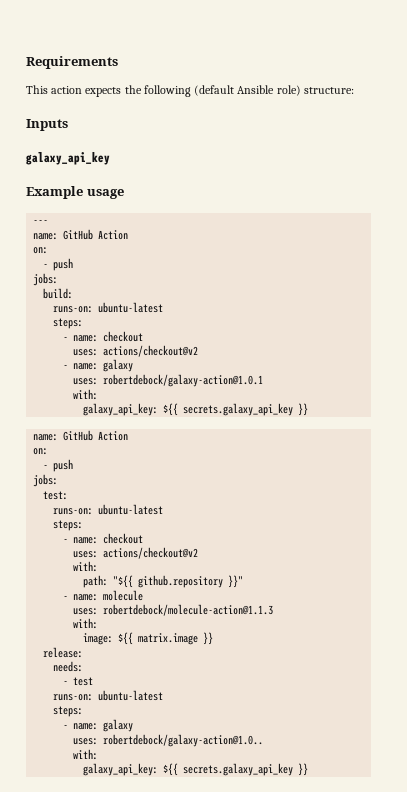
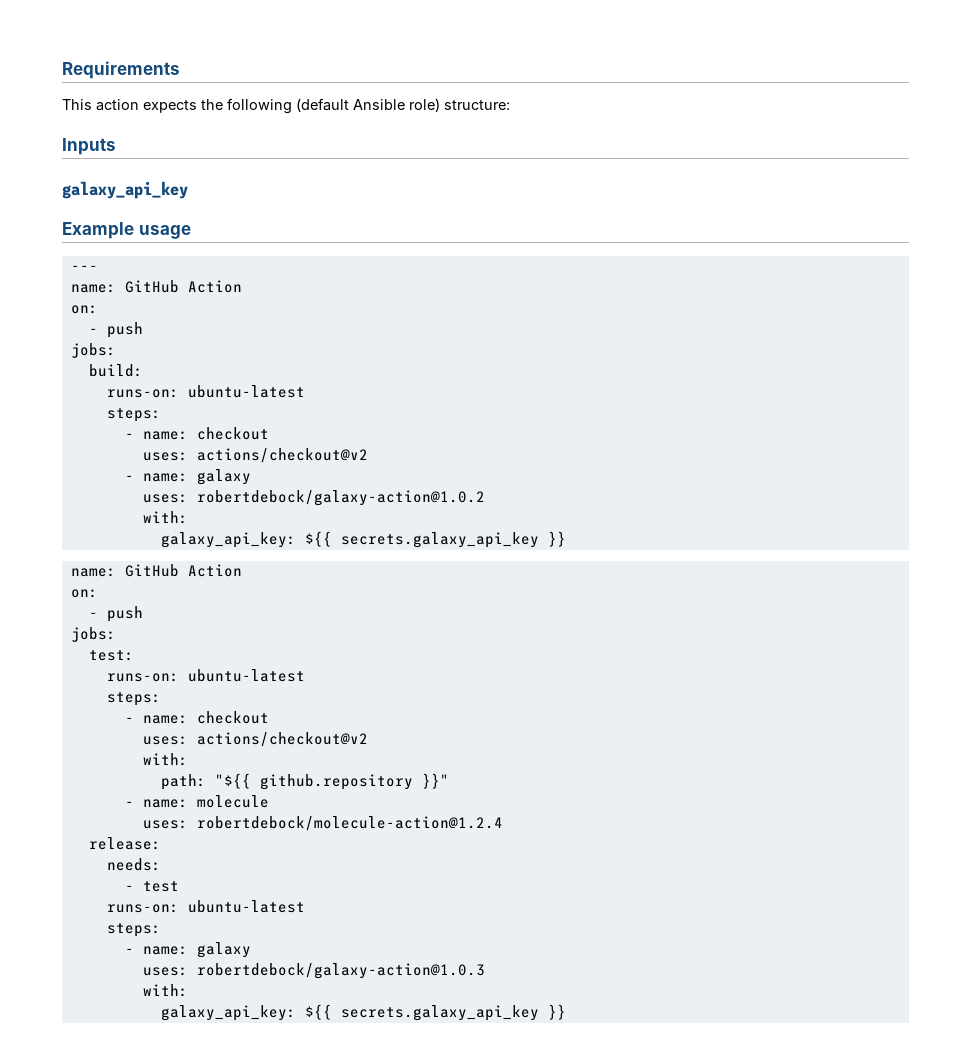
- uses: robertdebock/galaxy-action@1.0.1
+ uses: robertdebock/galaxy-action@1.0.2
- uses: robertdebock/molecule-action@1.1.3
- with:
- image: ${{ matrix.image }}
+ uses: robertdebock/molecule-action@1.2.4
- uses: robertdebock/galaxy-action@1.0..
+ uses: robertdebock/galaxy-action@1.0.3

